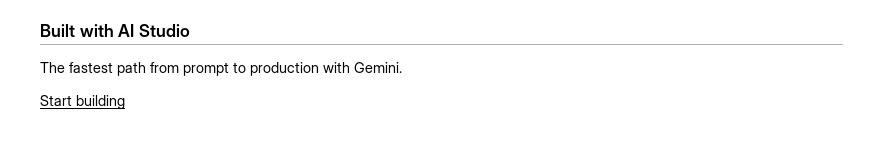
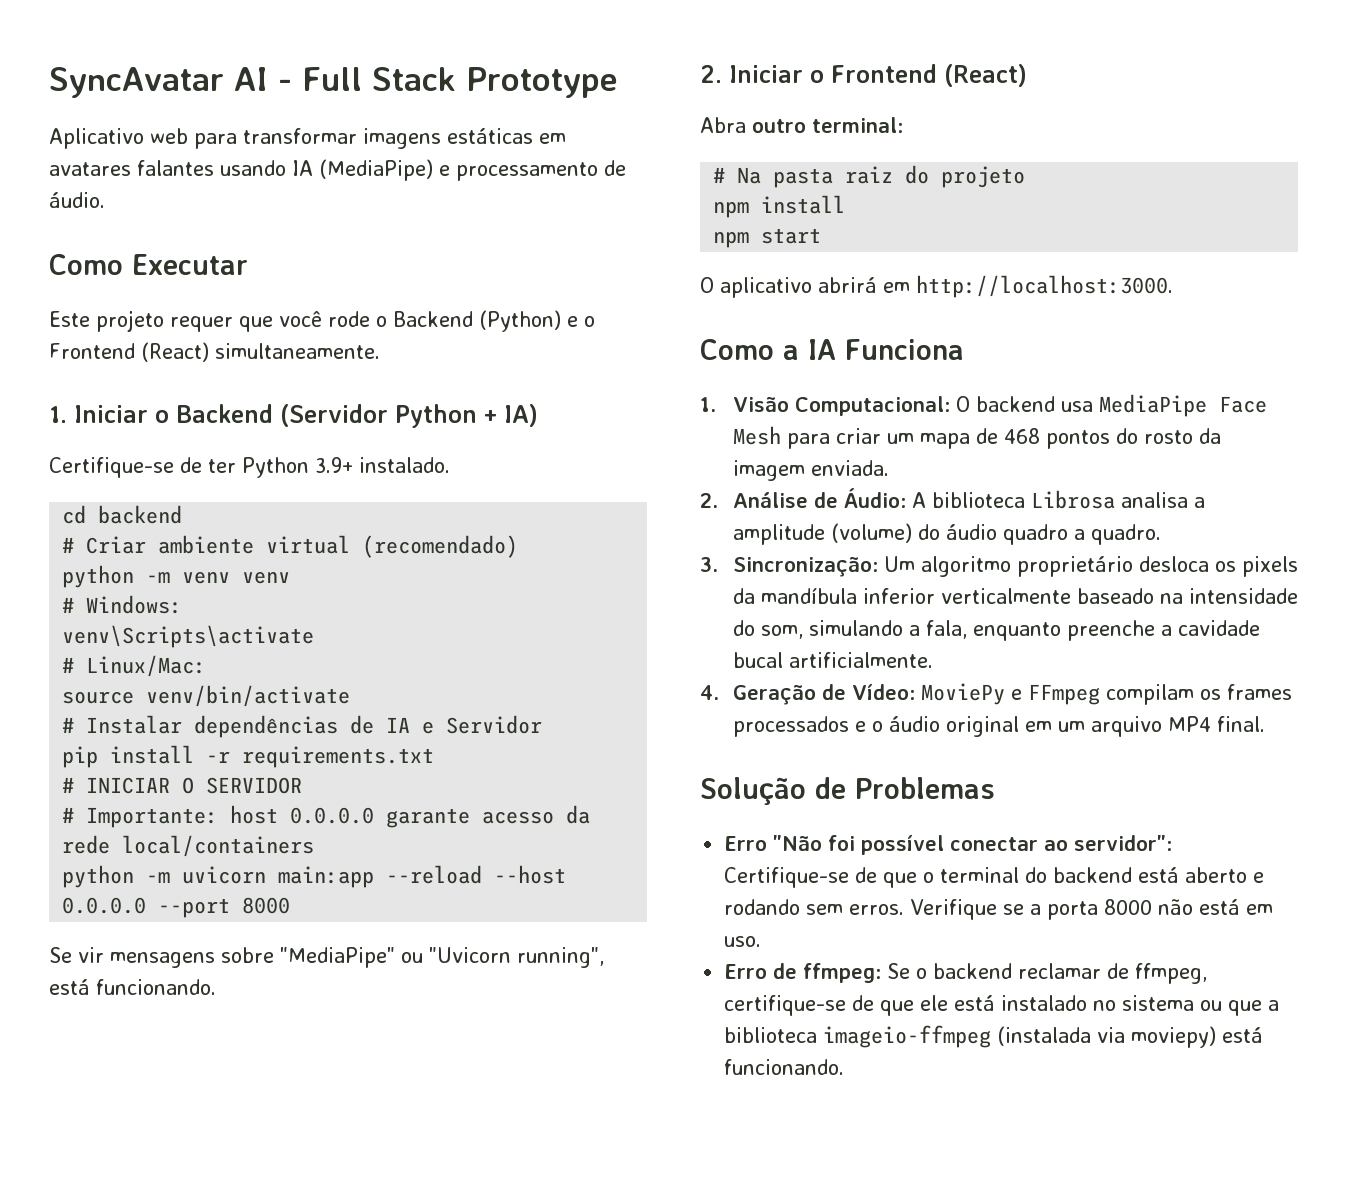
- Built with AI Studio
- The fastest path from prompt to production with Gemini.
- Start building
+ SyncAvatar AI - Full Stack Prototype
+ Aplicativo web para transformar imagens estáticas em avatares falantes usando IA (MediaPipe) e processamento de áudio.
+ Como Executar
+ Este projeto requer que você rode o Backend (Python) e o Frontend (React) simultaneamente.
+ 1. Iniciar o Backend (Servidor Python + IA)
+ Certifique-se de ter Python 3.9+ instalado.
+ cd backend
+ # Criar ambiente virtual (recomendado)
+ python -m venv venv
+ # Windows:
+ venv\Scripts\activate
+ # Linux/Mac:
+ source venv/bin/activate
+ # Instalar dependências de IA e Servidor
+ pip install -r requirements.txt
+ # INICIAR O SERVIDOR
+ # Importante: host 0.0.0.0 garante acesso da rede local/containers
+ python -m uvicorn main:app --reload --host 0.0.0.0 --port 8000
+ Se vir mensagens sobre "MediaPipe" ou "Uvicorn running", está funcionando.
+ 2. Iniciar o Frontend (React)
+ Abra outro terminal:
+ # Na pasta raiz do projeto
+ npm install
+ npm start
+ O aplicativo abrirá em http://localhost:3000.
+ Como a IA Funciona
+ 1. Visão Computacional: O backend usa MediaPipe Face Mesh para criar um mapa de 468 pontos do rosto da imagem enviada.
+ 2. Análise de Áudio: A biblioteca Librosa analisa a amplitude (volume) do áudio quadro a quadro.
+ 3. Sincronização: Um algoritmo proprietário desloca os pixels da mandíbula inferior verticalmente baseado na intensidade do som, simulando a fala, enquanto preenche a cavidade bucal artificialmente.
+ 4. Geração de Vídeo: MoviePy e FFmpeg compilam os frames processados e o áudio original em um arquivo MP4 final.
+ Solução de Problemas
+ Erro "Não foi possível conectar ao servidor": Certifique-se de que o terminal do backend está aberto e rodando sem erros. Verifique se a porta 8000 não está em uso.
+ Erro de ffmpeg: Se o backend reclamar de ffmpeg, certifique-se de que ele está instalado no sistema ou que a biblioteca imageio-ffmpeg (instalada via moviepy) está funcionando.

